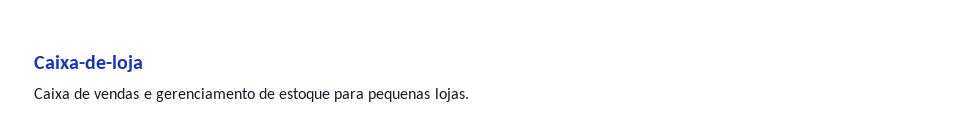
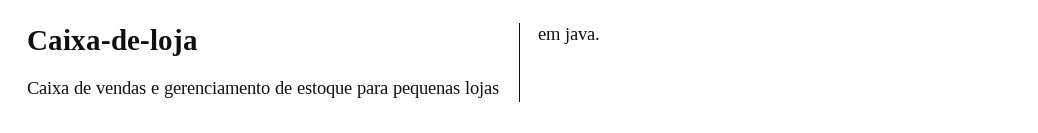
- Caixa de vendas e gerenciamento de estoque para pequenas lojas.
+ Caixa de vendas e gerenciamento de estoque para pequenas lojas em java.

